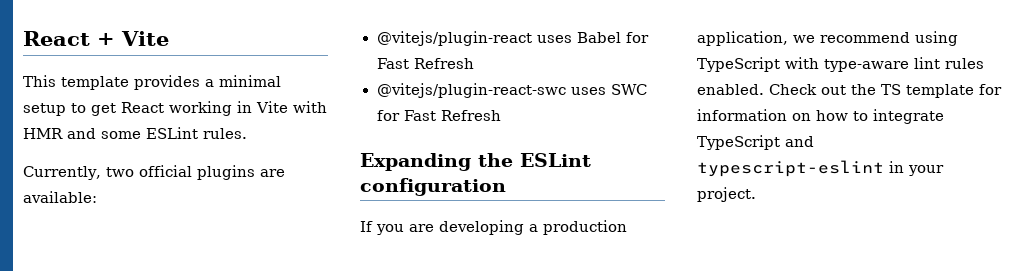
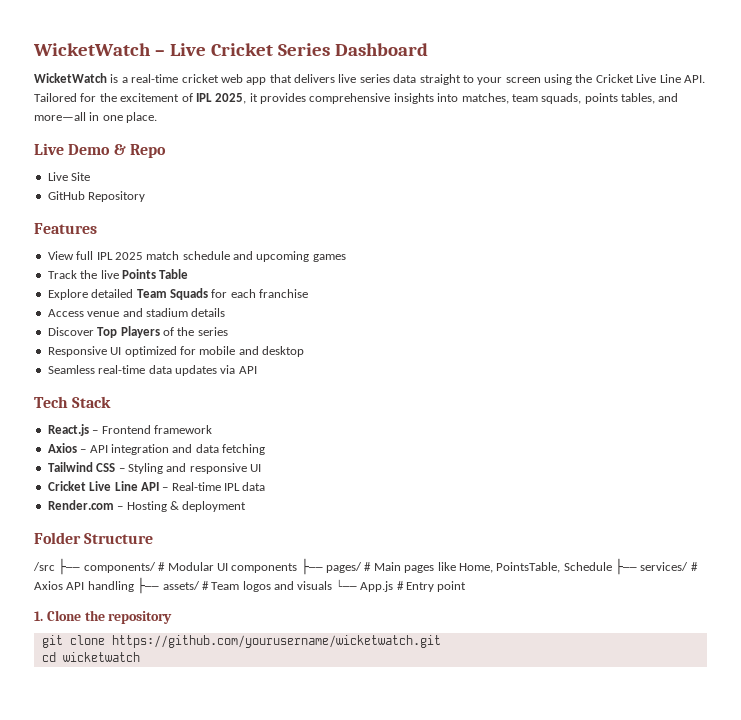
- React + Vite
- This template provides a minimal setup to get React working in Vite with HMR and some ESLint rules.
- Currently, two official plugins are available:
- @vitejs/plugin-react uses Babel for Fast Refresh
- @vitejs/plugin-react-swc uses SWC for Fast Refresh
- Expanding the ESLint configuration
- If you are developing a production application, we recommend using TypeScript with type-aware lint rules enabled. Check out the TS template for information on how to integrate TypeScript and typescript-eslint in your project.
+ WicketWatch – Live Cricket Series Dashboard
+ WicketWatch is a real-time cricket web app that delivers live series data straight to your screen using the Cricket Live Line API. Tailored for the excitement of IPL 2025, it provides comprehensive insights into matches, team squads, points tables, and more—all in one place.
+ Live Demo & Repo
+ Live Site
+ GitHub Repository
+ Features
+ View full IPL 2025 match schedule and upcoming games
+ Track the live Points Table
+ Explore detailed Team Squads for each franchise
+ Access venue and stadium details
+ Discover Top Players of the series
+ Responsive UI optimized for mobile and desktop
+ Seamless real-time data updates via API
+ Tech Stack
+ React.js – Frontend framework
+ Axios – API integration and data fetching
+ Tailwind CSS – Styling and responsive UI
+ Cricket Live Line API – Real-time IPL data
+ Render.com – Hosting & deployment
+ Folder Structure
+ /src ├── components/ # Modular UI components ├── pages/ # Main pages like Home, PointsTable, Schedule ├── services/ # Axios API handling ├── assets/ # Team logos and visuals └── App.js # Entry point
+ 1. Clone the repository
+ git clone https://github.com/yourusername/wicketwatch.git
+ cd wicketwatch

